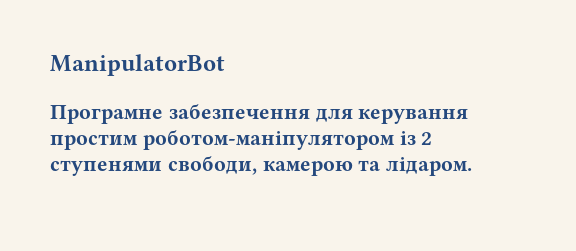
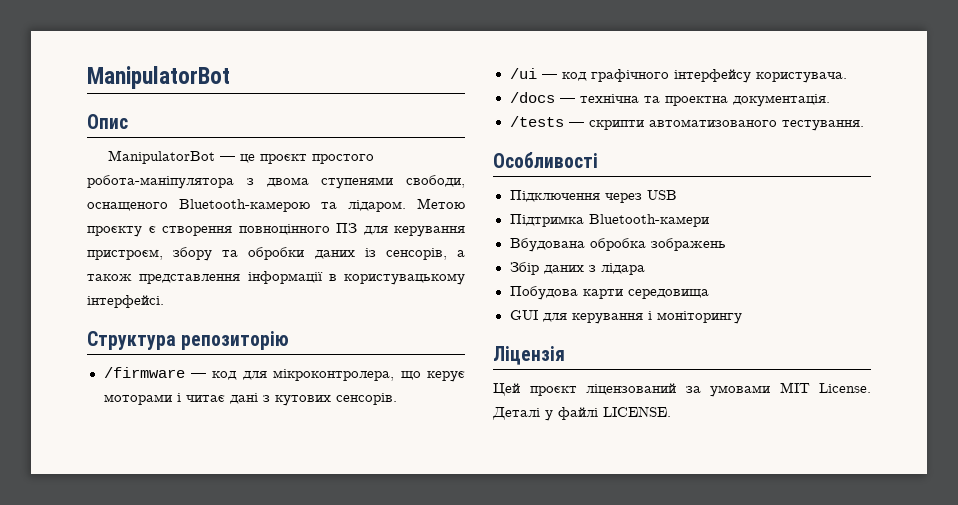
- Програмне забезпечення для керування простим роботом-маніпулятором із 2 ступенями свободи, камерою та лідаром.
+ Опис
+ ManipulatorBot — це проєкт простого робота-маніпулятора з двома ступенями свободи, оснащеного Bluetooth-камерою та лідаром. Метою проєкту є створення повноцінного ПЗ для керування пристроєм, збору та обробки даних із сенсорів, а також представлення інформації в користувацькому інтерфейсі.
+ Структура репозиторію
+ /firmware — код для мікроконтролера, що керує моторами і читає дані з кутових сенсорів.
+ /ui — код графічного інтерфейсу користувача.
+ /docs — технічна та проектна документація.
+ /tests — скрипти автоматизованого тестування.
+ Особливості
+ Підключення через USB
+ Підтримка Bluetooth-камери
+ Вбудована обробка зображень
+ Збір даних з лідара
+ Побудова карти середовища
+ GUI для керування і моніторингу
+ Ліцензія
+ Цей проєкт ліцензований за умовами MIT License. Деталі у файлі LICENSE.

